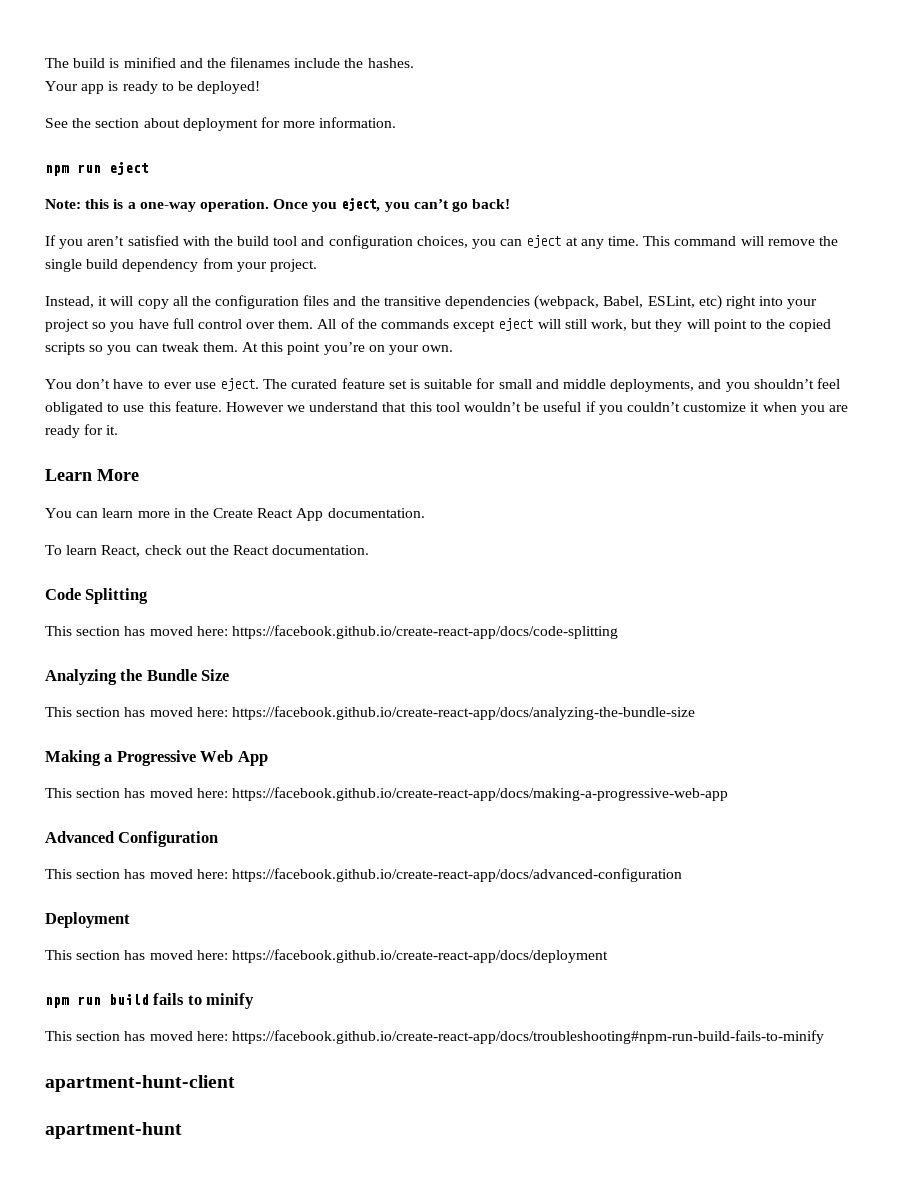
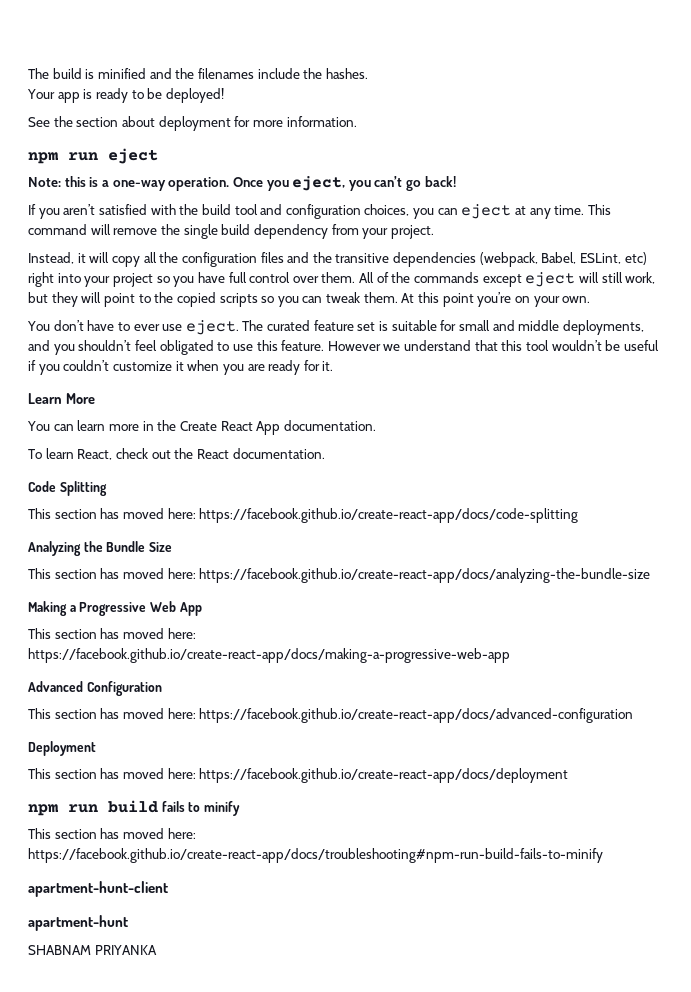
+ SHABNAM PRIYANKA

